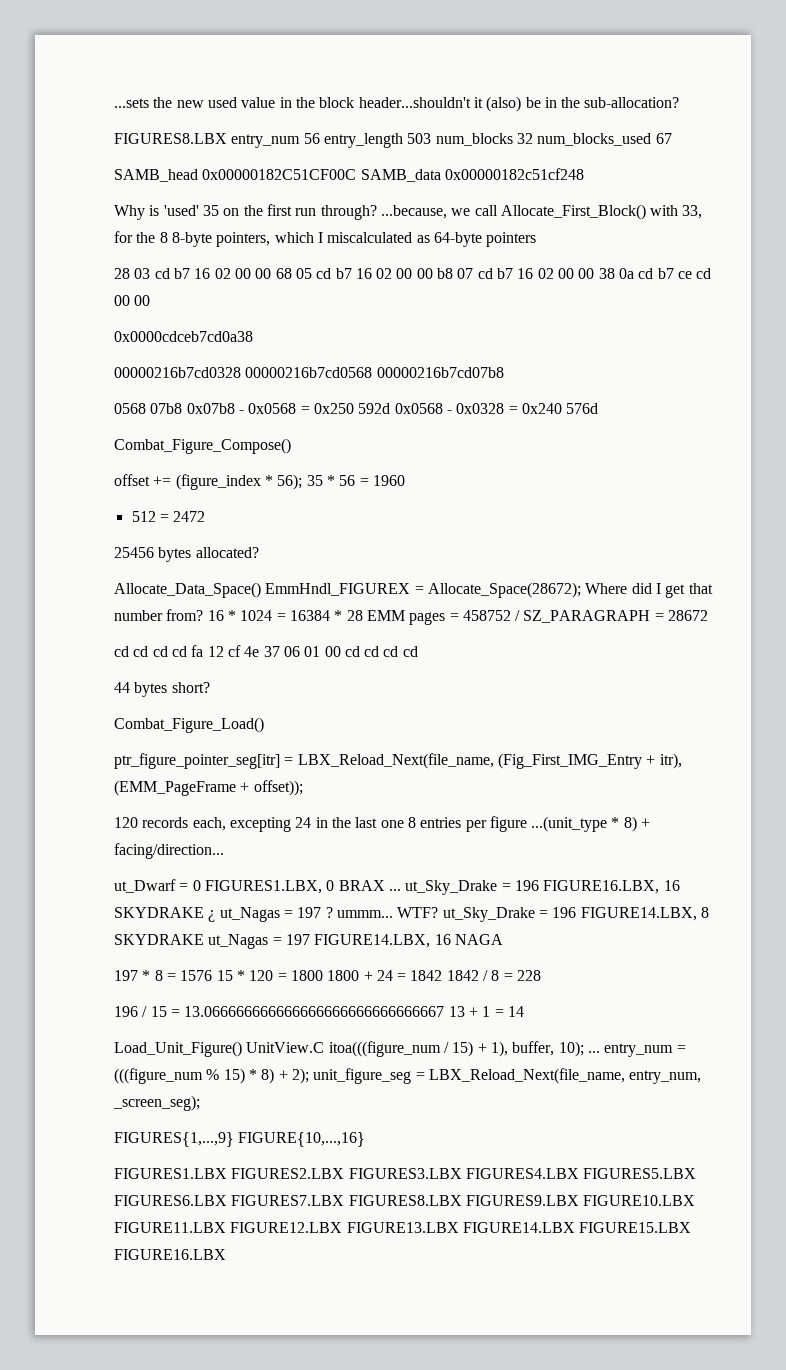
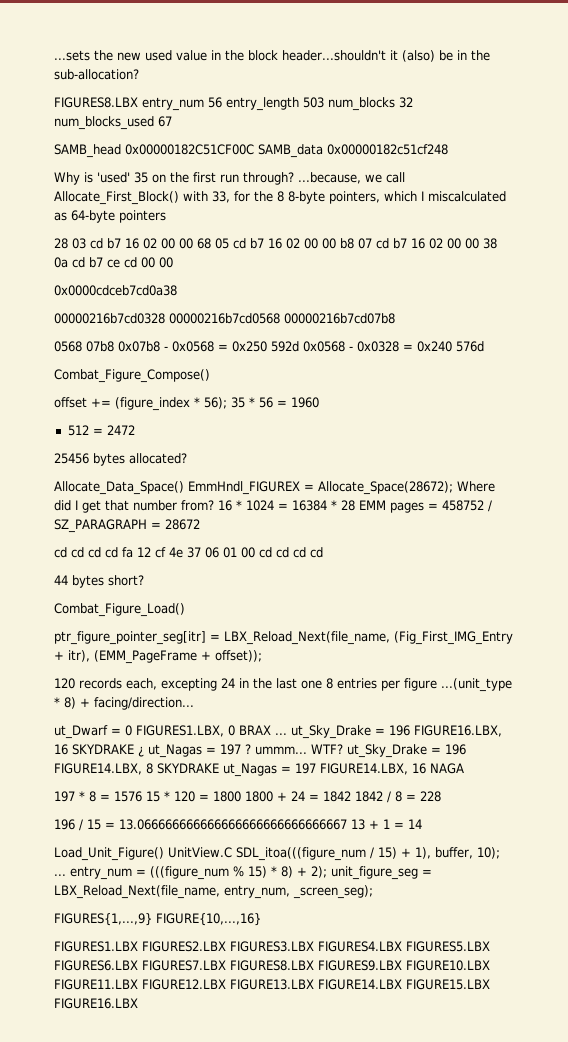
- Load_Unit_Figure() UnitView.C itoa(((figure_num / 15) + 1), buffer, 10); ... entry_num = (((figure_num % 15) * 8) + 2); unit_figure_seg = LBX_Reload_Next(file_name, entry_num, _screen_seg);
+ Load_Unit_Figure() UnitView.C SDL_itoa(((figure_num / 15) + 1), buffer, 10); ... entry_num = (((figure_num % 15) * 8) + 2); unit_figure_seg = LBX_Reload_Next(file_name, entry_num, _screen_seg);

